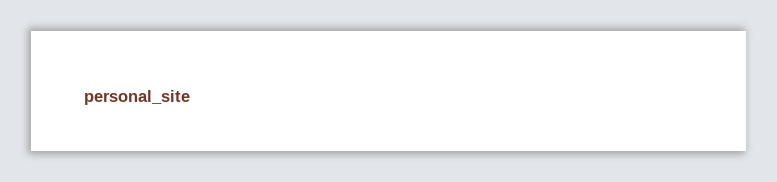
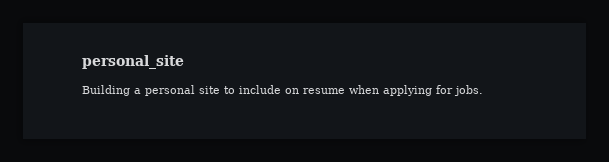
+ Building a personal site to include on resume when applying for jobs.

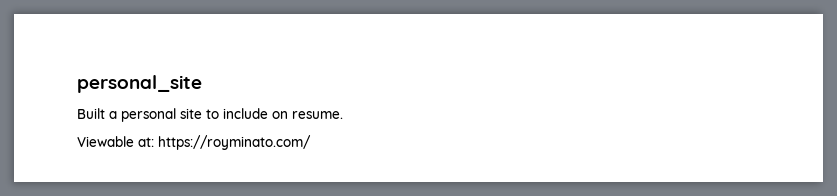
- Building a personal site to include on resume when applying for jobs.
+ Built a personal site to include on resume.
+ Viewable at: https://royminato.com/

